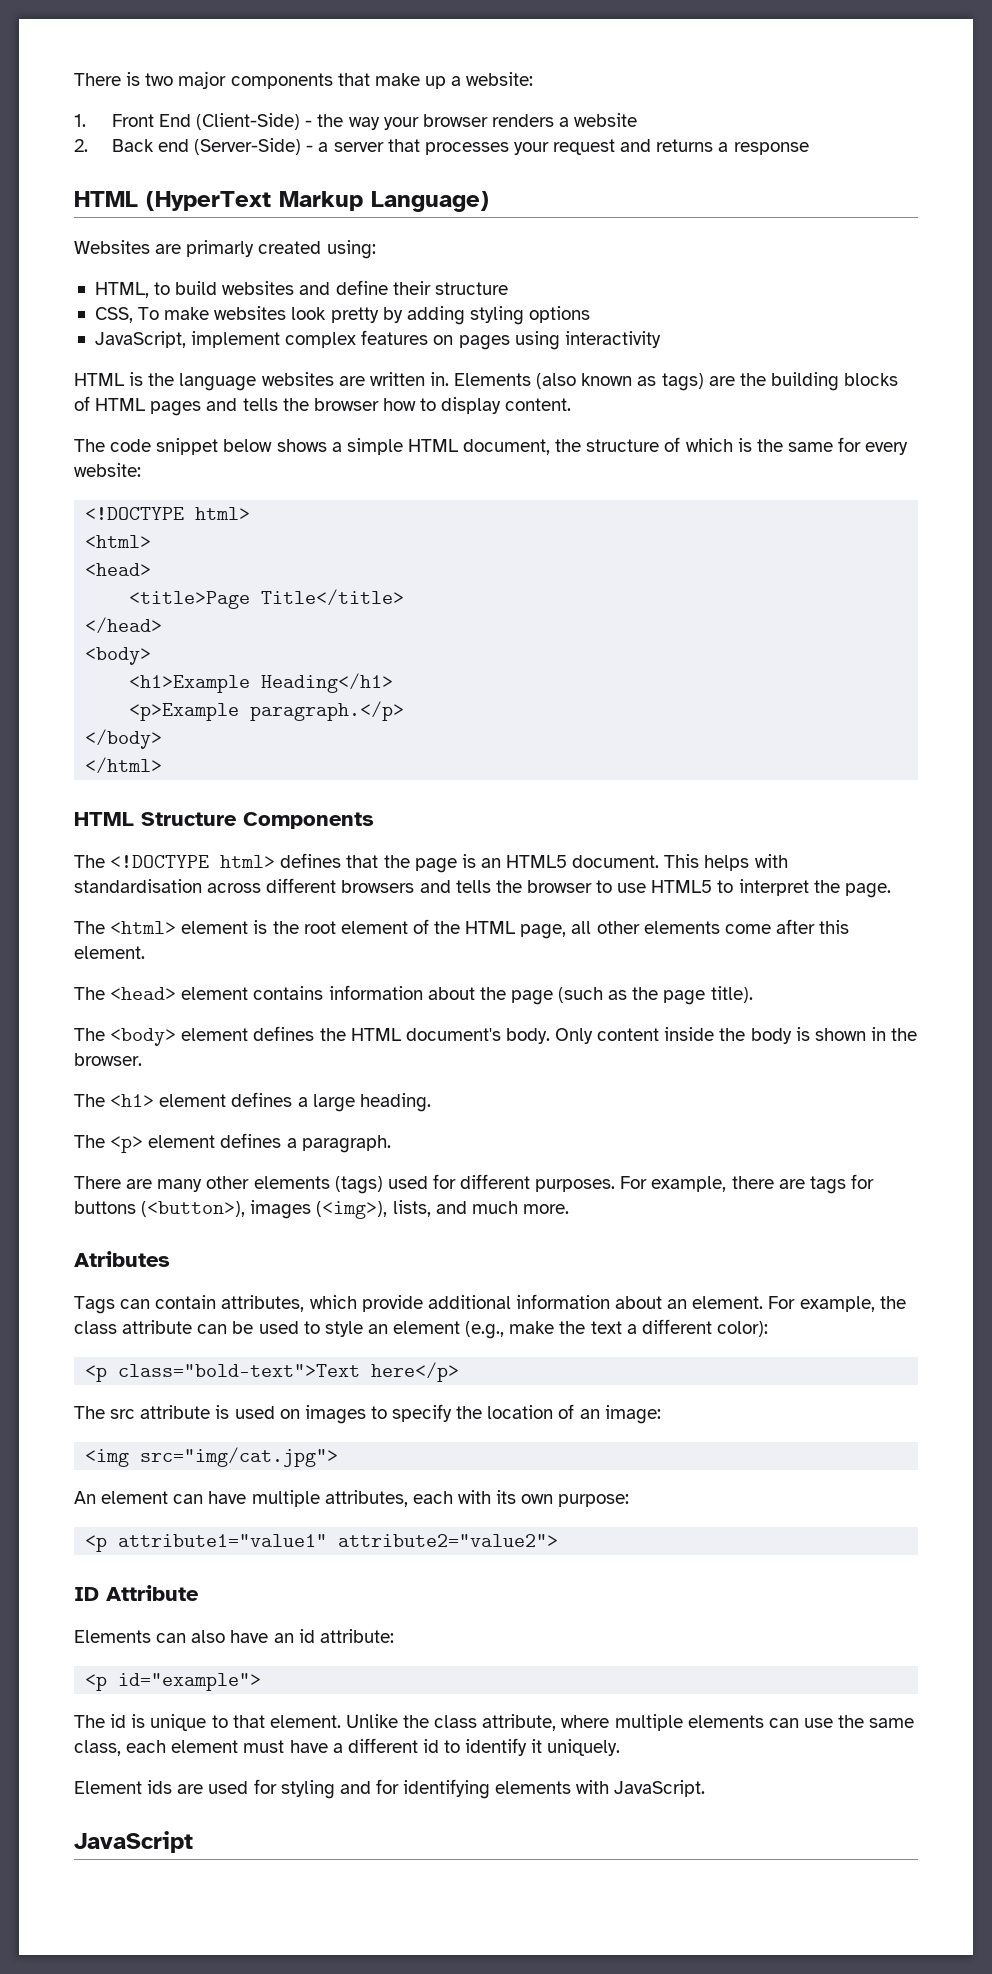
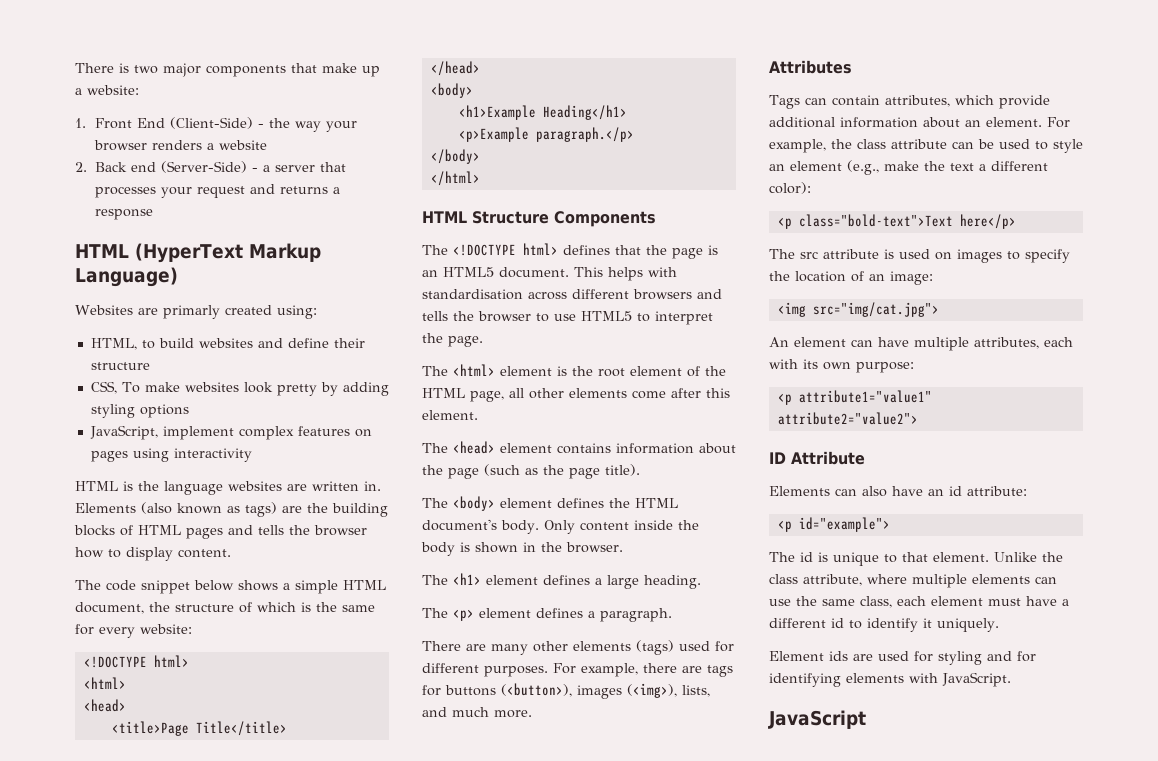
- Atributes
+ Attributes

